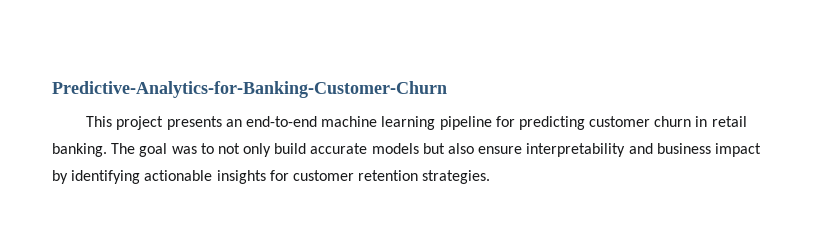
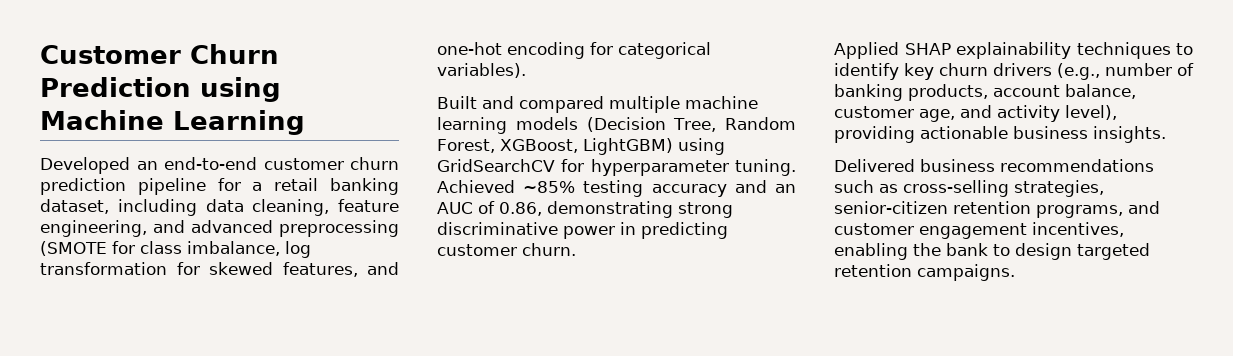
- Predictive-Analytics-for-Banking-Customer-Churn
- This project presents an end-to-end machine learning pipeline for predicting customer churn in retail banking. The goal was to not only build accurate models but also ensure interpretability and business impact by identifying actionable insights for customer retention strategies.
+ Customer Churn Prediction using Machine Learning
+ Developed an end-to-end customer churn prediction pipeline for a retail banking dataset, including data cleaning, feature engineering, and advanced preprocessing (SMOTE for class imbalance, log transformation for skewed features, and one-hot encoding for categorical variables).
+ Built and compared multiple machine learning models (Decision Tree, Random Forest, XGBoost, LightGBM) using GridSearchCV for hyperparameter tuning. Achieved ~85% testing accuracy and an AUC of 0.86, demonstrating strong discriminative power in predicting customer churn.
+ Applied SHAP explainability techniques to identify key churn drivers (e.g., number of banking products, account balance, customer age, and activity level), providing actionable business insights.
+ Delivered business recommendations such as cross-selling strategies, senior-citizen retention programs, and customer engagement incentives, enabling the bank to design targeted retention campaigns.

